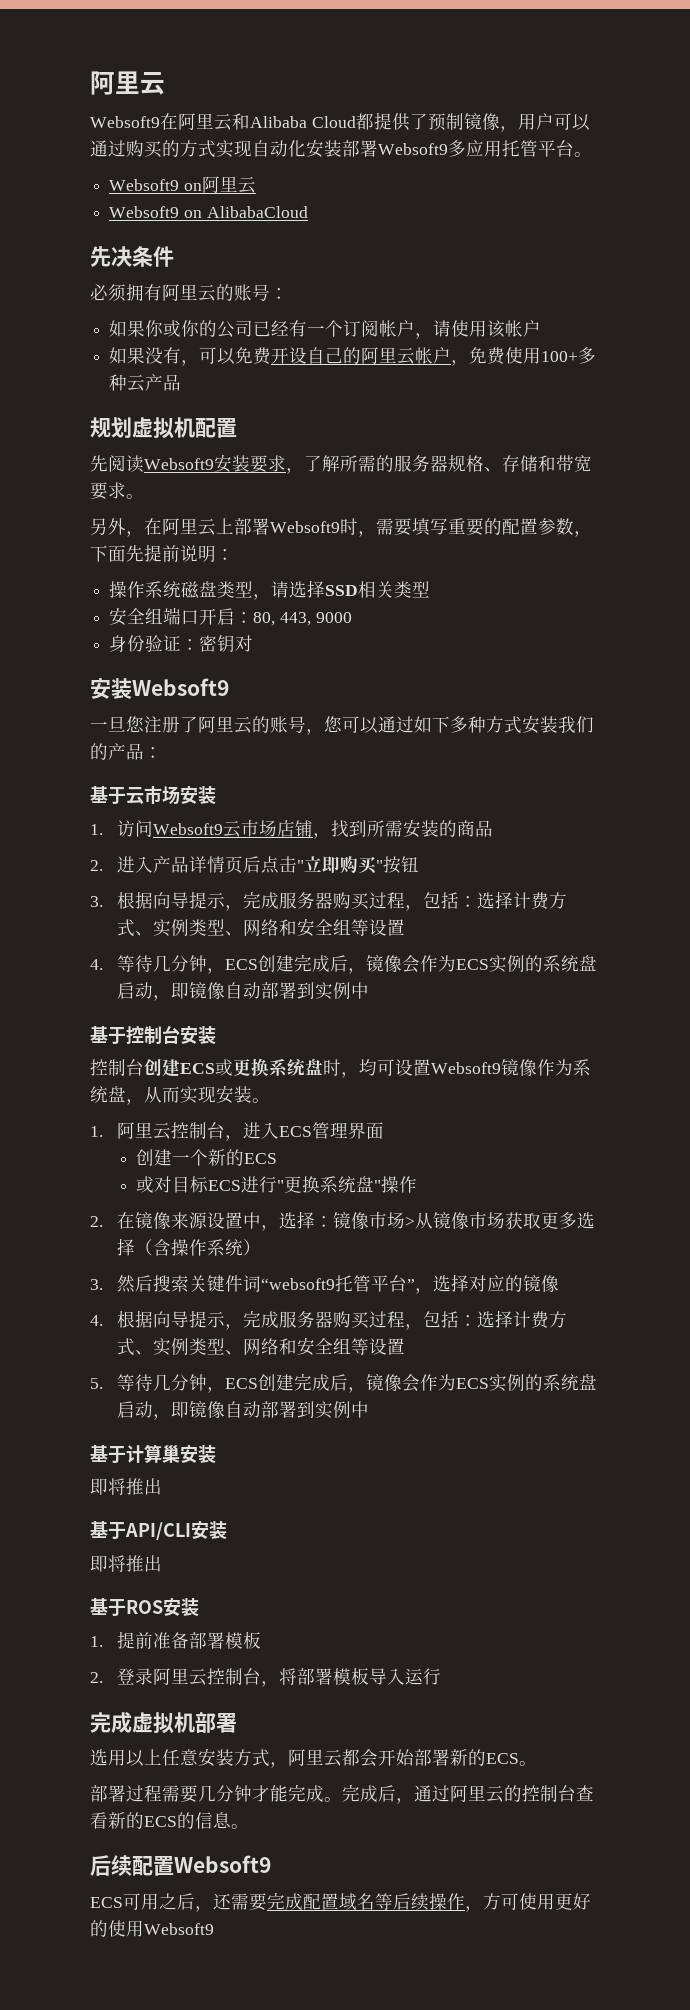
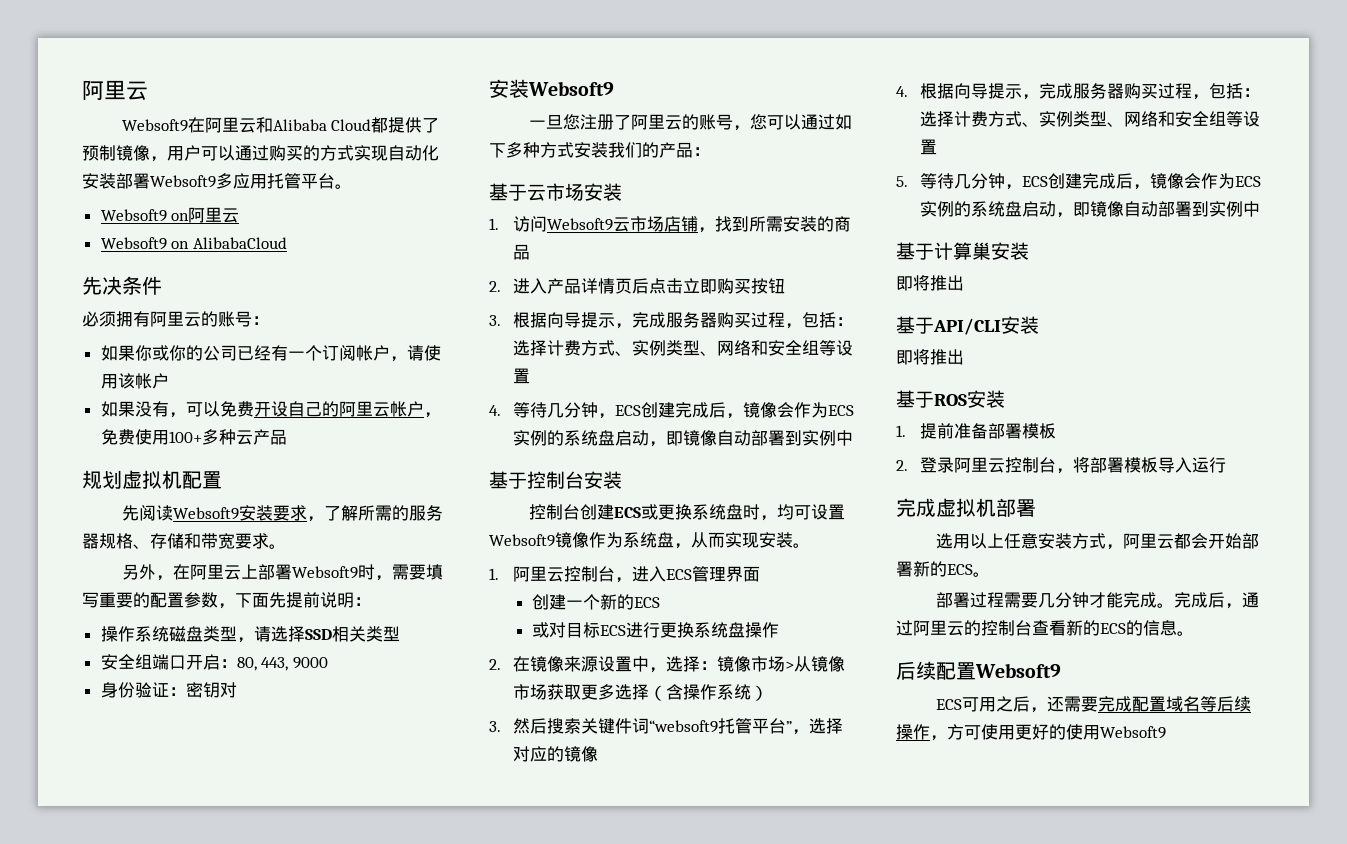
- 2.进入产品详情页后点击"立即购买"按钮
+ 2.进入产品详情页后点击立即购买按钮
- 或对目标ECS进行"更换系统盘"操作
+ 或对目标ECS进行更换系统盘操作

